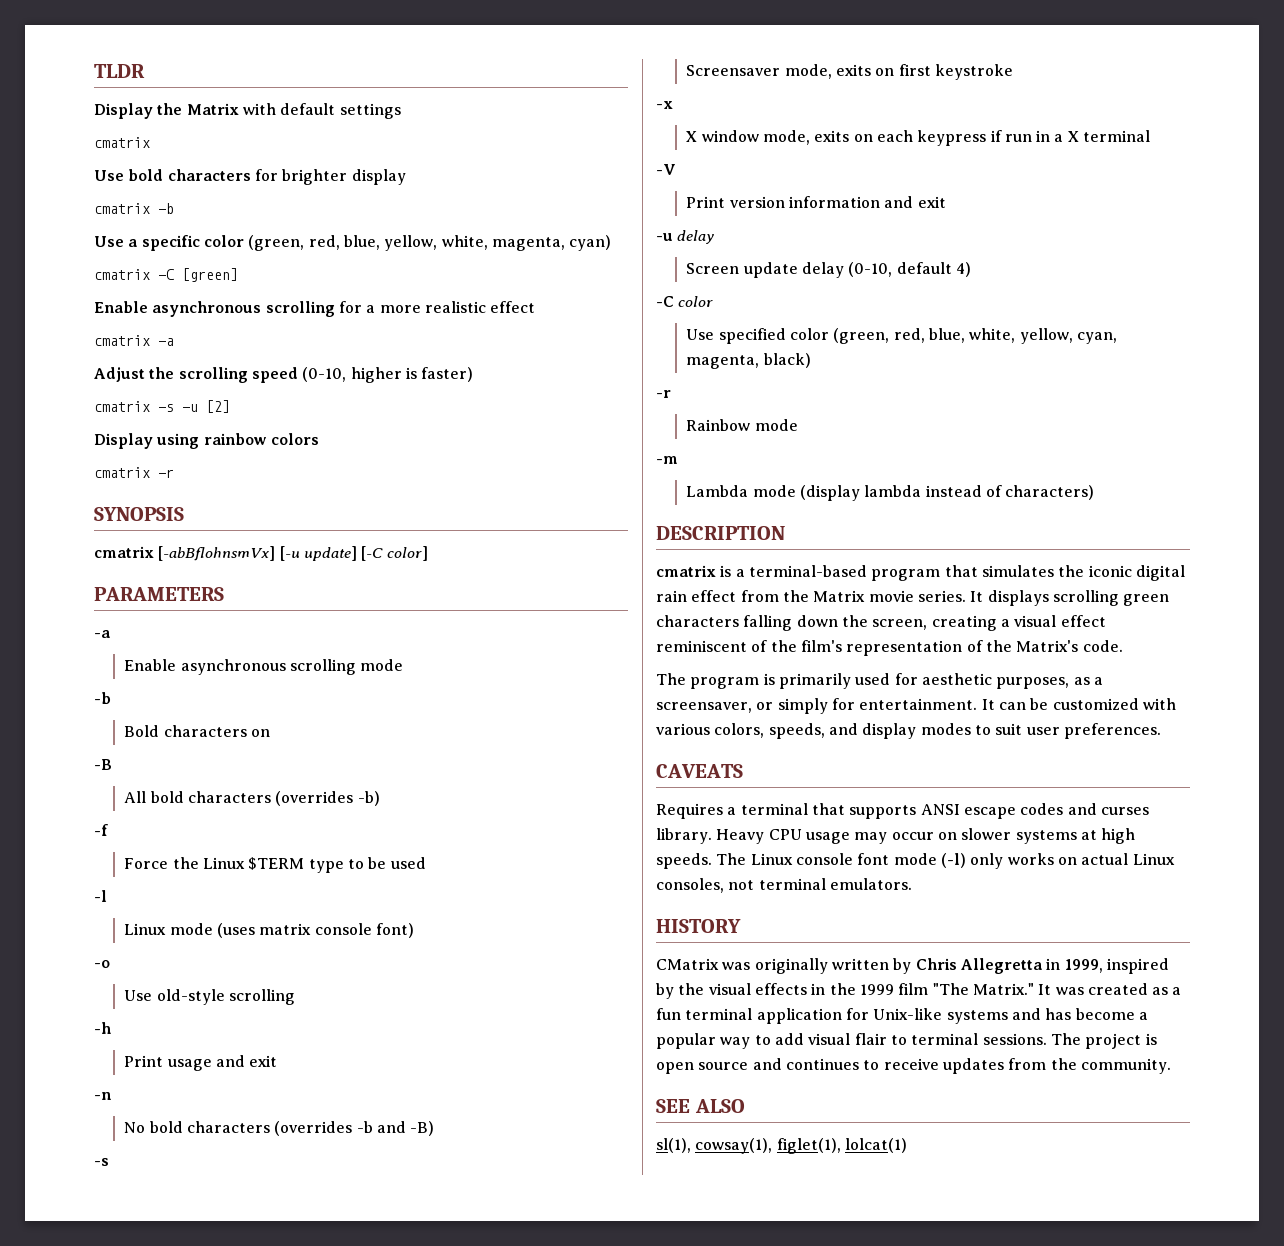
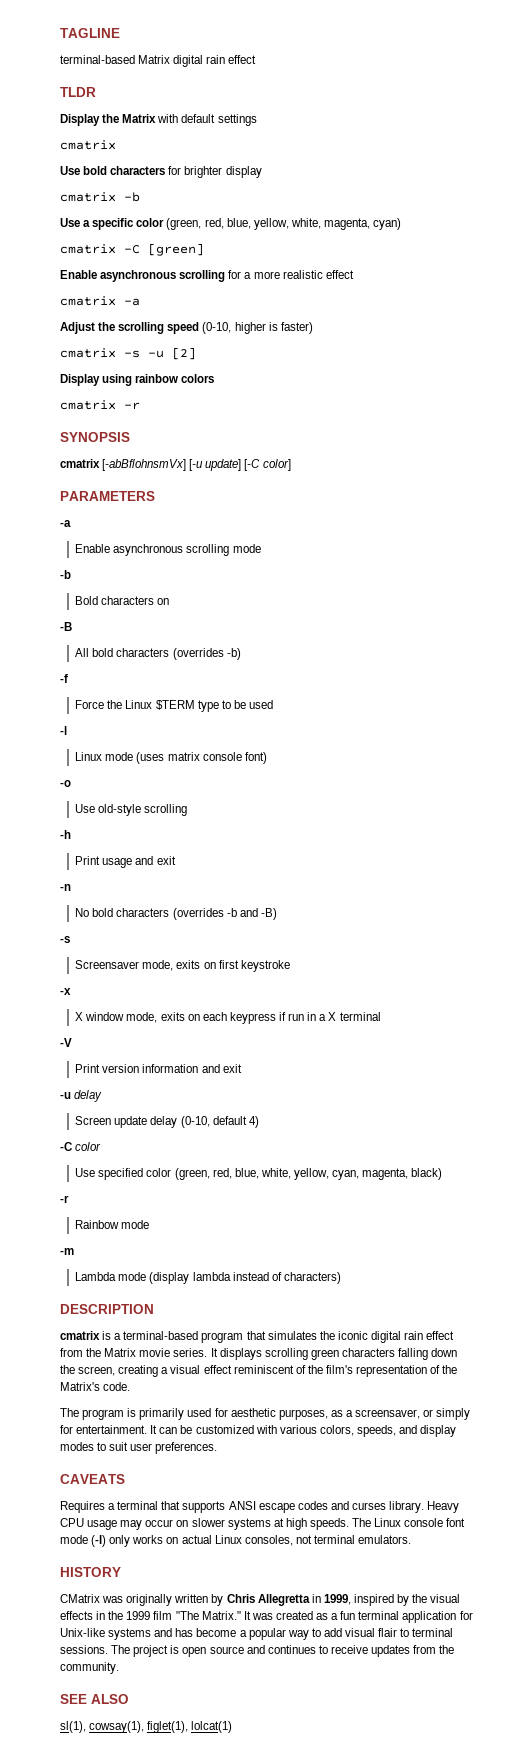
+ TAGLINE
+ terminal-based Matrix digital rain effect

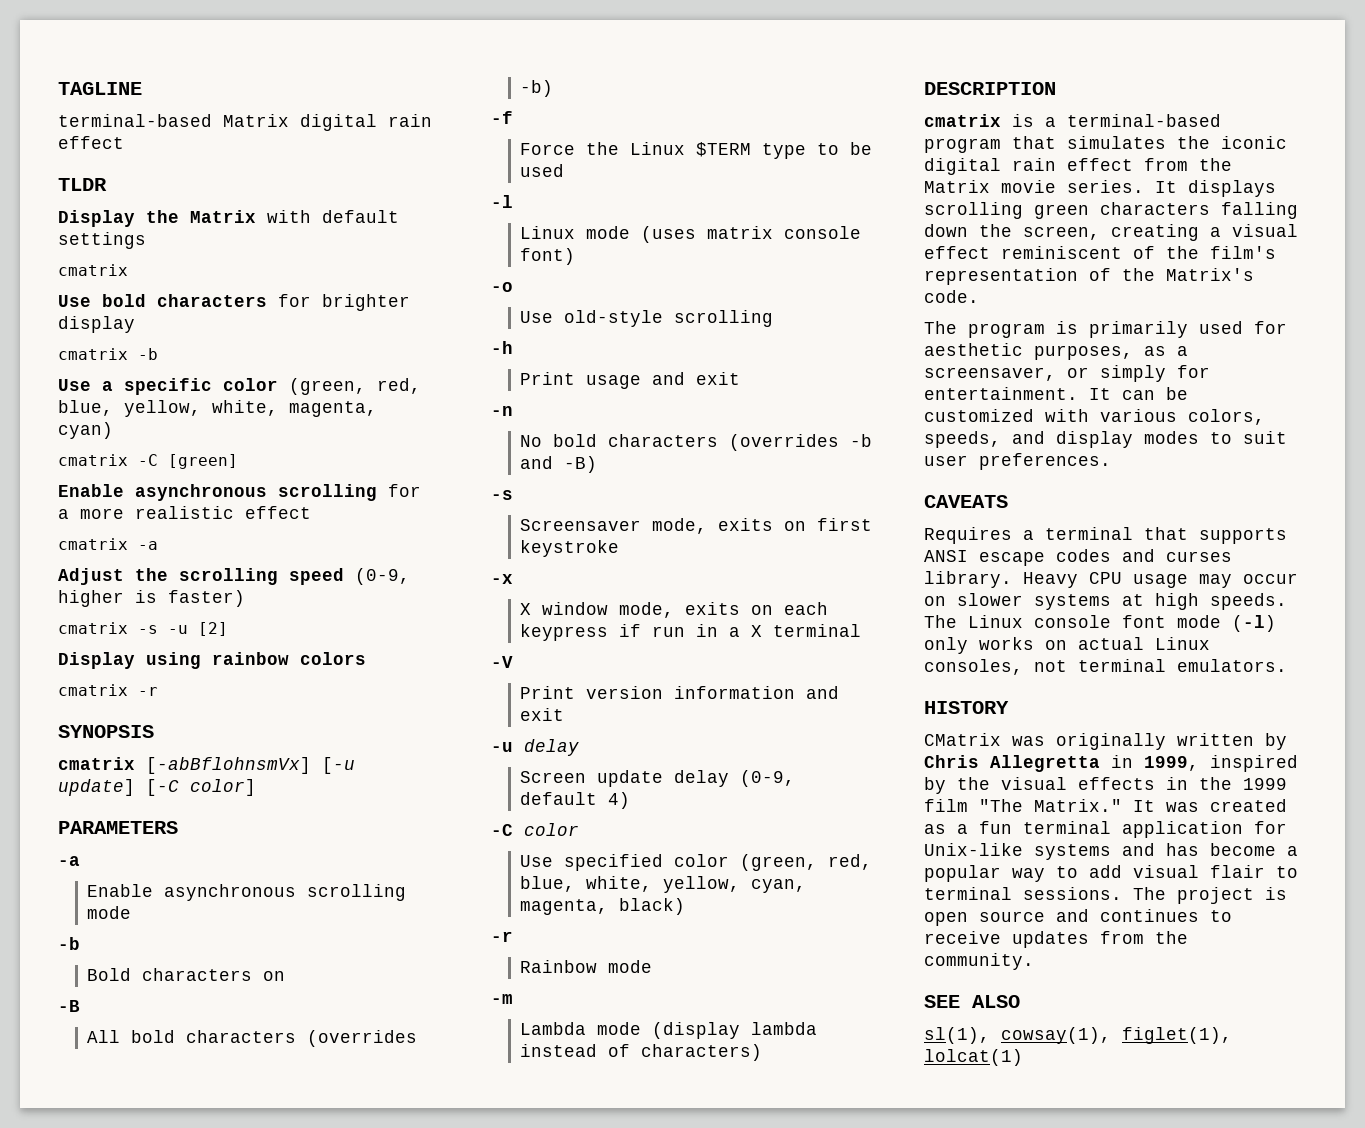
- Adjust the scrolling speed (0-10, higher is faster)
+ Adjust the scrolling speed (0-9, higher is faster)
- Screen update delay (0-10, default 4)
+ Screen update delay (0-9, default 4)

